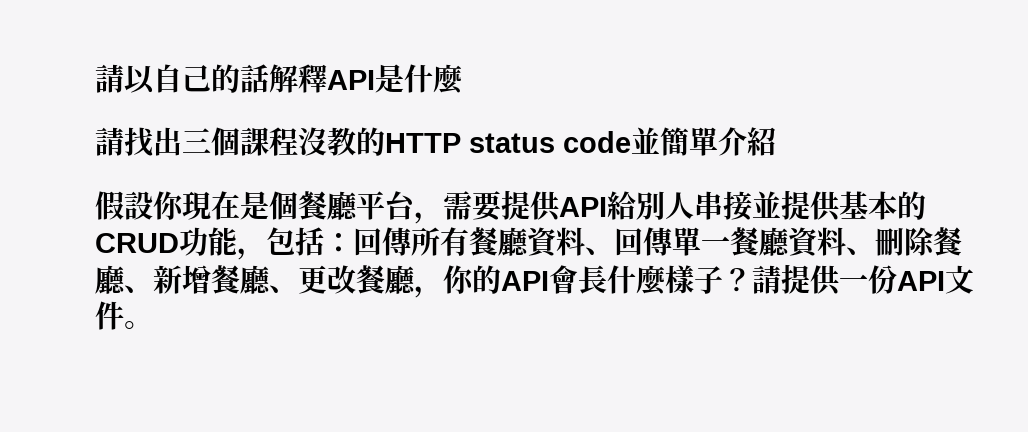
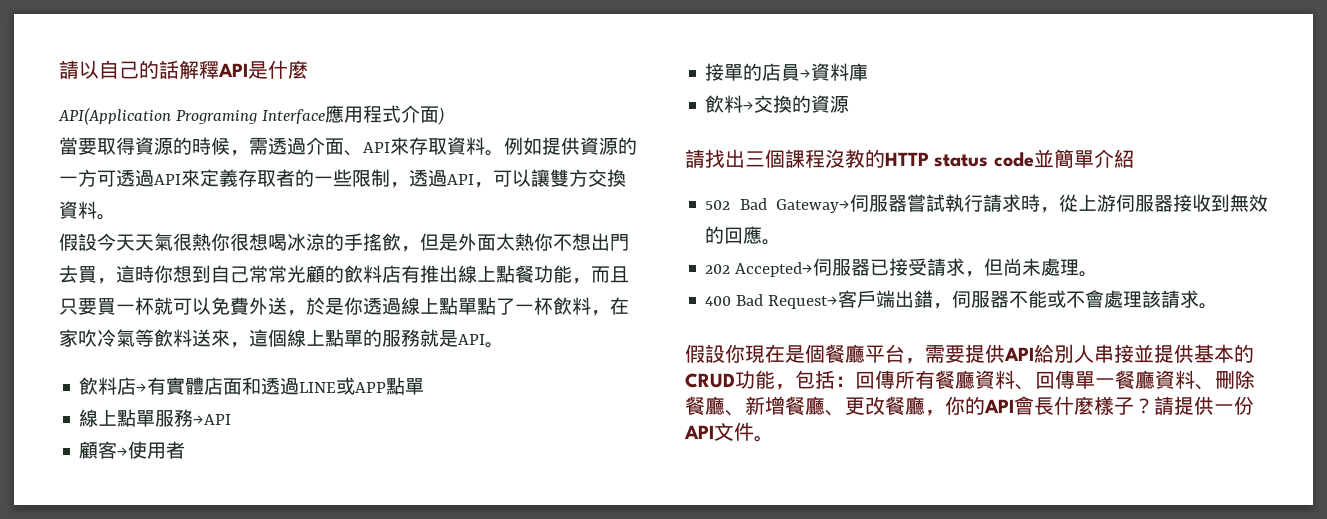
+ API(Application Programing Interface應用程式介面)
+ 當要取得資源的時候，需透過介面、API來存取資料。例如提供資源的一方可透過API來定義存取者的一些限制，透過API，可以讓雙方交換資料。
+ 假設今天天氣很熱你很想喝冰涼的手搖飲，但是外面太熱你不想出門去買，這時你想到自己常常光顧的飲料店有推出線上點餐功能，而且只要買一杯就可以免費外送，於是你透過線上點單點了一杯飲料，在家吹冷氣等飲料送來，這個線上點單的服務就是API。
+ 飲料店→有實體店面和透過LINE或APP點單
+ 線上點單服務→API
+ 顧客→使用者
+ 接單的店員→資料庫
+ 飲料→交換的資源
+ 502 Bad Gateway→伺服器嘗試執行請求時，從上游伺服器接收到無效的回應。
+ 202 Accepted→伺服器已接受請求，但尚未處理。
+ 400 Bad Request→客戶端出錯，伺服器不能或不會處理該請求。

